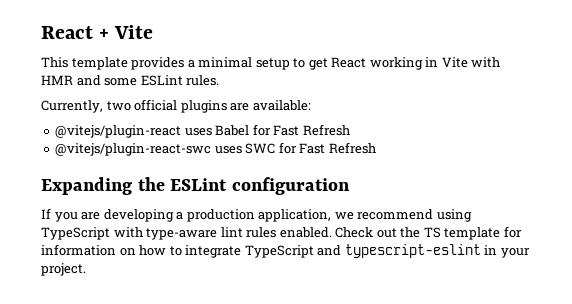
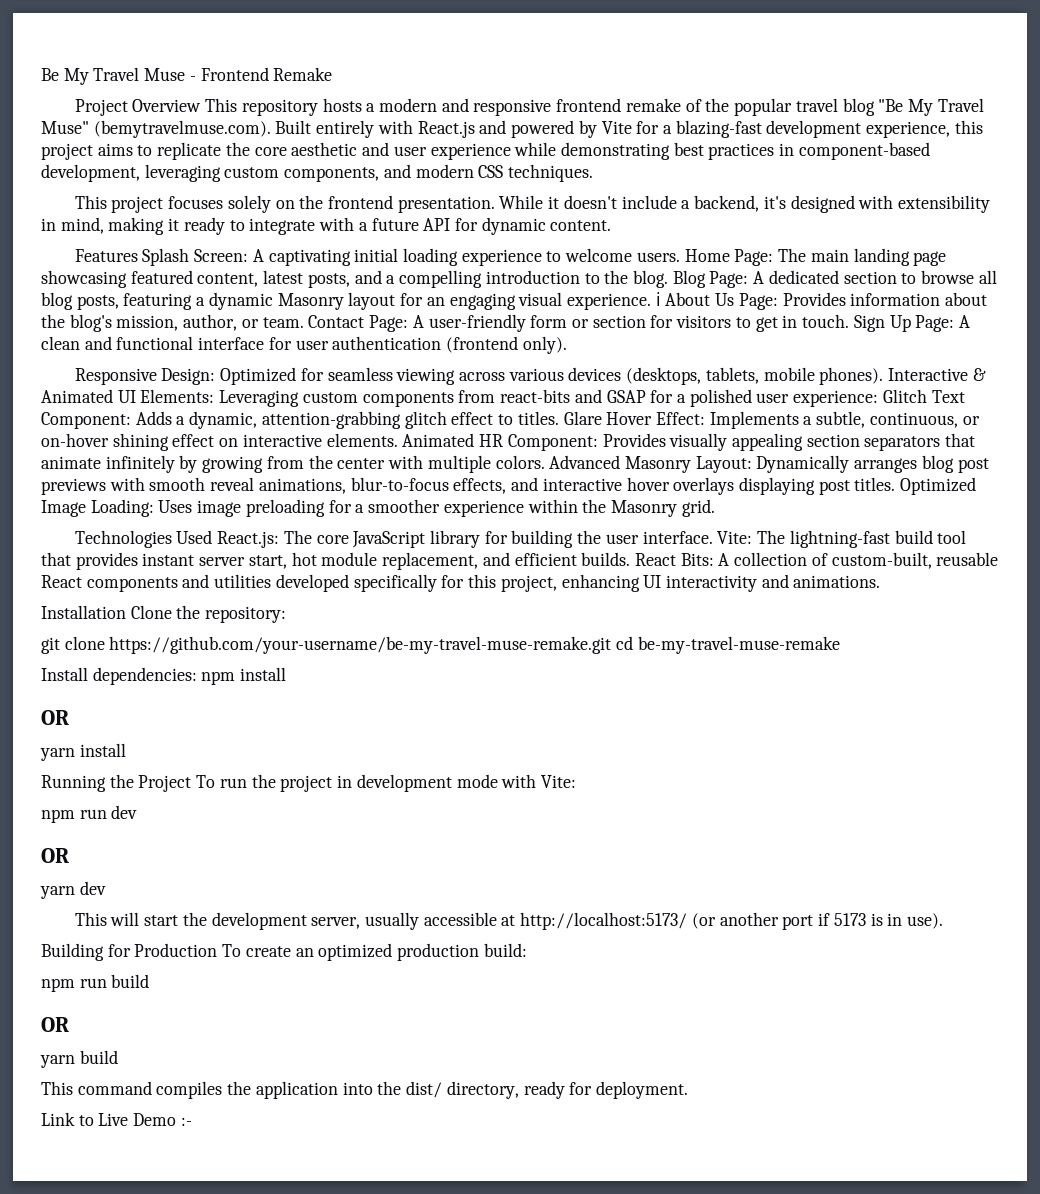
- React + Vite
- This template provides a minimal setup to get React working in Vite with HMR and some ESLint rules.
- Currently, two official plugins are available:
- @vitejs/plugin-react uses Babel for Fast Refresh
- @vitejs/plugin-react-swc uses SWC for Fast Refresh
- Expanding the ESLint configuration
- If you are developing a production application, we recommend using TypeScript with type-aware lint rules enabled. Check out the TS template for information on how to integrate TypeScript and typescript-eslint in your project.
+ Be My Travel Muse - Frontend Remake
+ Project Overview This repository hosts a modern and responsive frontend remake of the popular travel blog "Be My Travel Muse" (bemytravelmuse.com). Built entirely with React.js and powered by Vite for a blazing-fast development experience, this project aims to replicate the core aesthetic and user experience while demonstrating best practices in component-based development, leveraging custom components, and modern CSS techniques.
+ This project focuses solely on the frontend presentation. While it doesn't include a backend, it's designed with extensibility in mind, making it ready to integrate with a future API for dynamic content.
+ Features Splash Screen: A captivating initial loading experience to welcome users. Home Page: The main landing page showcasing featured content, latest posts, and a compelling introduction to the blog. Blog Page: A dedicated section to browse all blog posts, featuring a dynamic Masonry layout for an engaging visual experience. ℹ About Us Page: Provides information about the blog's mission, author, or team. Contact Page: A user-friendly form or section for visitors to get in touch. Sign Up Page: A clean and functional interface for user authentication (frontend only).
+ Responsive Design: Optimized for seamless viewing across various devices (desktops, tablets, mobile phones). Interactive & Animated UI Elements: Leveraging custom components from react-bits and GSAP for a polished user experience: Glitch Text Component: Adds a dynamic, attention-grabbing glitch effect to titles. Glare Hover Effect: Implements a subtle, continuous, or on-hover shining effect on interactive elements. Animated HR Component: Provides visually appealing section separators that animate infinitely by growing from the center with multiple colors. Advanced Masonry Layout: Dynamically arranges blog post previews with smooth reveal animations, blur-to-focus effects, and interactive hover overlays displaying post titles. Optimized Image Loading: Uses image preloading for a smoother experience within the Masonry grid.
+ Technologies Used React.js: The core JavaScript library for building the user interface. Vite: The lightning-fast build tool that provides instant server start, hot module replacement, and efficient builds. React Bits: A collection of custom-built, reusable React components and utilities developed specifically for this project, enhancing UI interactivity and animations.
+ Installation Clone the repository:
+ git clone https://github.com/your-username/be-my-travel-muse-remake.git cd be-my-travel-muse-remake
+ Install dependencies: npm install
+ OR
+ yarn install
+ Running the Project To run the project in development mode with Vite:
+ npm run dev
+ OR
+ yarn dev
+ This will start the development server, usually accessible at http://localhost:5173/ (or another port if 5173 is in use).
+ Building for Production To create an optimized production build:
+ npm run build
+ OR
+ yarn build
+ This command compiles the application into the dist/ directory, ready for deployment.
+ Link to Live Demo :-

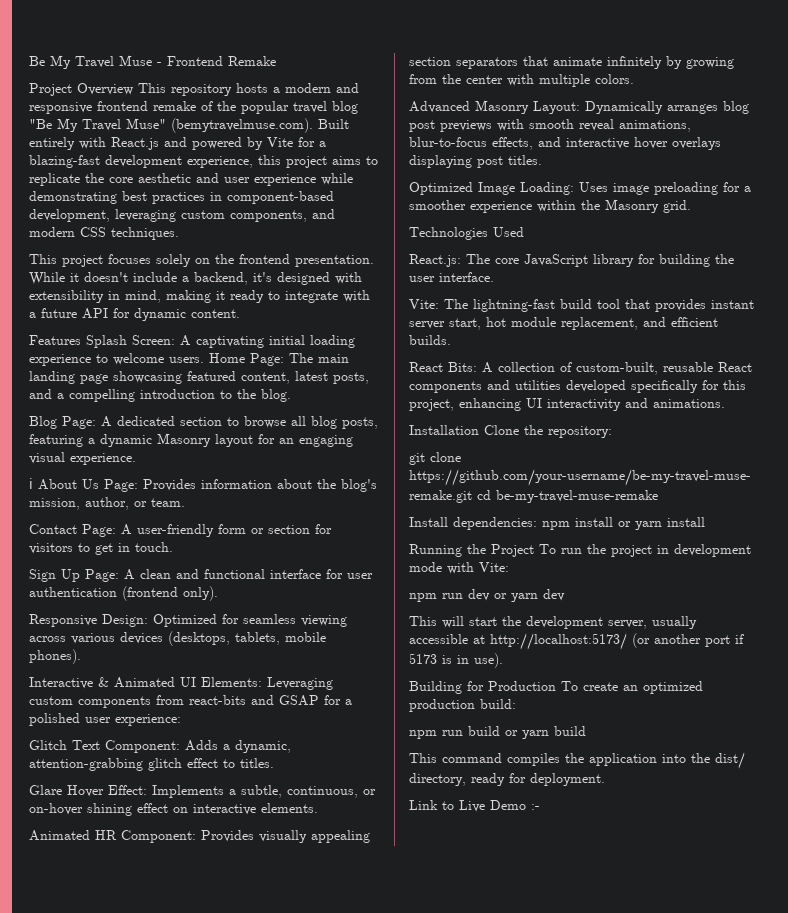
- The main landing page showcasing featured content, latest posts, and a compelling introduction to the blog. Blog Page:
+ The main landing page showcasing featured content, latest posts, and a compelling introduction to the blog.
+ Blog Page:
- A dedicated section to browse all blog posts, featuring a dynamic Masonry layout for an engaging visual experience. ℹ About Us Page:
+ A dedicated section to browse all blog posts, featuring a dynamic Masonry layout for an engaging visual experience.
+ ℹ About Us Page:
- Provides information about the blog's mission, author, or team. Contact Page:
+ Provides information about the blog's mission, author, or team.
+ Contact Page:
- A user-friendly form or section for visitors to get in touch. Sign Up Page:
+ A user-friendly form or section for visitors to get in touch.
+ Sign Up Page:
- Optimized for seamless viewing across various devices (desktops, tablets, mobile phones). Interactive & Animated UI Elements:
+ Optimized for seamless viewing across various devices (desktops, tablets, mobile phones).
+ Interactive & Animated UI Elements:
- Leveraging custom components from react-bits and GSAP for a polished user experience: Glitch Text Component:
+ Leveraging custom components from react-bits and GSAP for a polished user experience:
+ Glitch Text Component:
- Adds a dynamic, attention-grabbing glitch effect to titles. Glare Hover Effect:
+ Adds a dynamic, attention-grabbing glitch effect to titles.
+ Glare Hover Effect:
- Implements a subtle, continuous, or on-hover shining effect on interactive elements. Animated HR Component:
+ Implements a subtle, continuous, or on-hover shining effect on interactive elements.
+ Animated HR Component:
- Provides visually appealing section separators that animate infinitely by growing from the center with multiple colors. Advanced Masonry Layout:
+ Provides visually appealing section separators that animate infinitely by growing from the center with multiple colors.
+ Advanced Masonry Layout:
- Dynamically arranges blog post previews with smooth reveal animations, blur-to-focus effects, and interactive hover overlays displaying post titles. Optimized Image Loading:
+ Dynamically arranges blog post previews with smooth reveal animations, blur-to-focus effects, and interactive hover overlays displaying post titles.
+ Optimized Image Loading:
- Technologies Used React.js: The core JavaScript library for building the user interface. Vite: The lightning-fast build tool that provides instant server start, hot module replacement, and efficient builds. React Bits: A collection of custom-built, reusable React components and utilities developed specifically for this project, enhancing UI interactivity and animations.
+ Technologies Used
+ React.js: The core JavaScript library for building the user interface.
+ Vite: The lightning-fast build tool that provides instant server start, hot module replacement, and efficient builds.
+ React Bits: A collection of custom-built, reusable React components and utilities developed specifically for this project, enhancing UI interactivity and animations.
- Install dependencies: npm install
- OR
- yarn install
+ Install dependencies: npm install or yarn install
- npm run dev
- OR
- yarn dev
+ npm run dev or yarn dev
- npm run build
- OR
- yarn build
+ npm run build or yarn build

